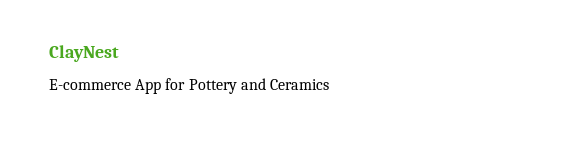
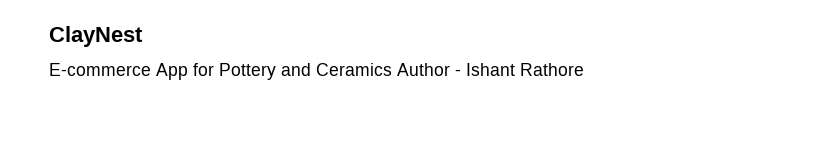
- E-commerce App for Pottery and Ceramics
+ E-commerce App for Pottery and Ceramics Author - Ishant Rathore

